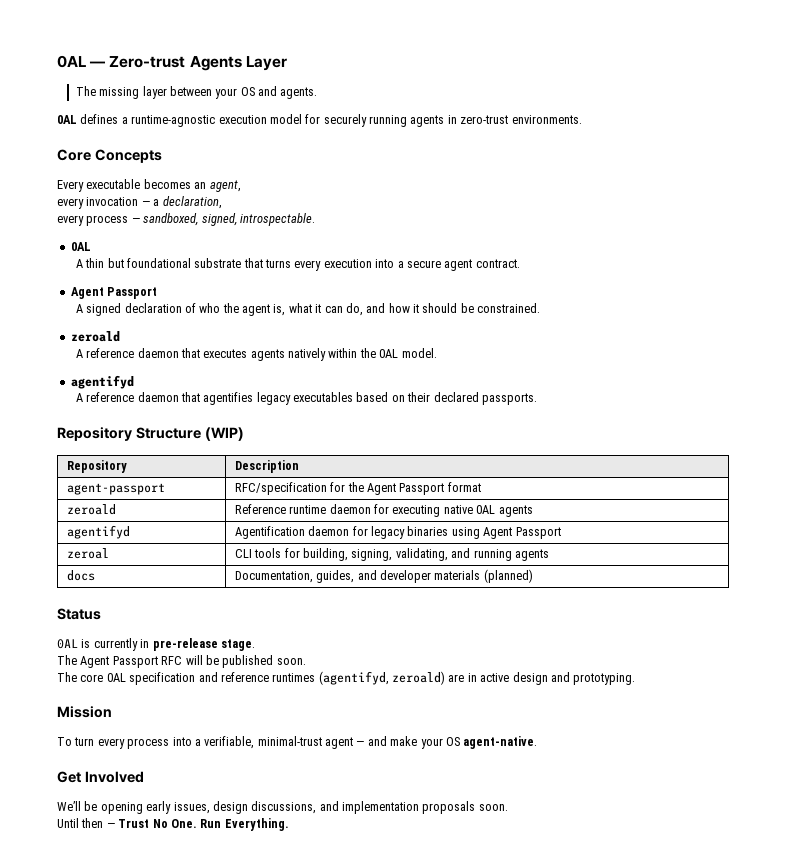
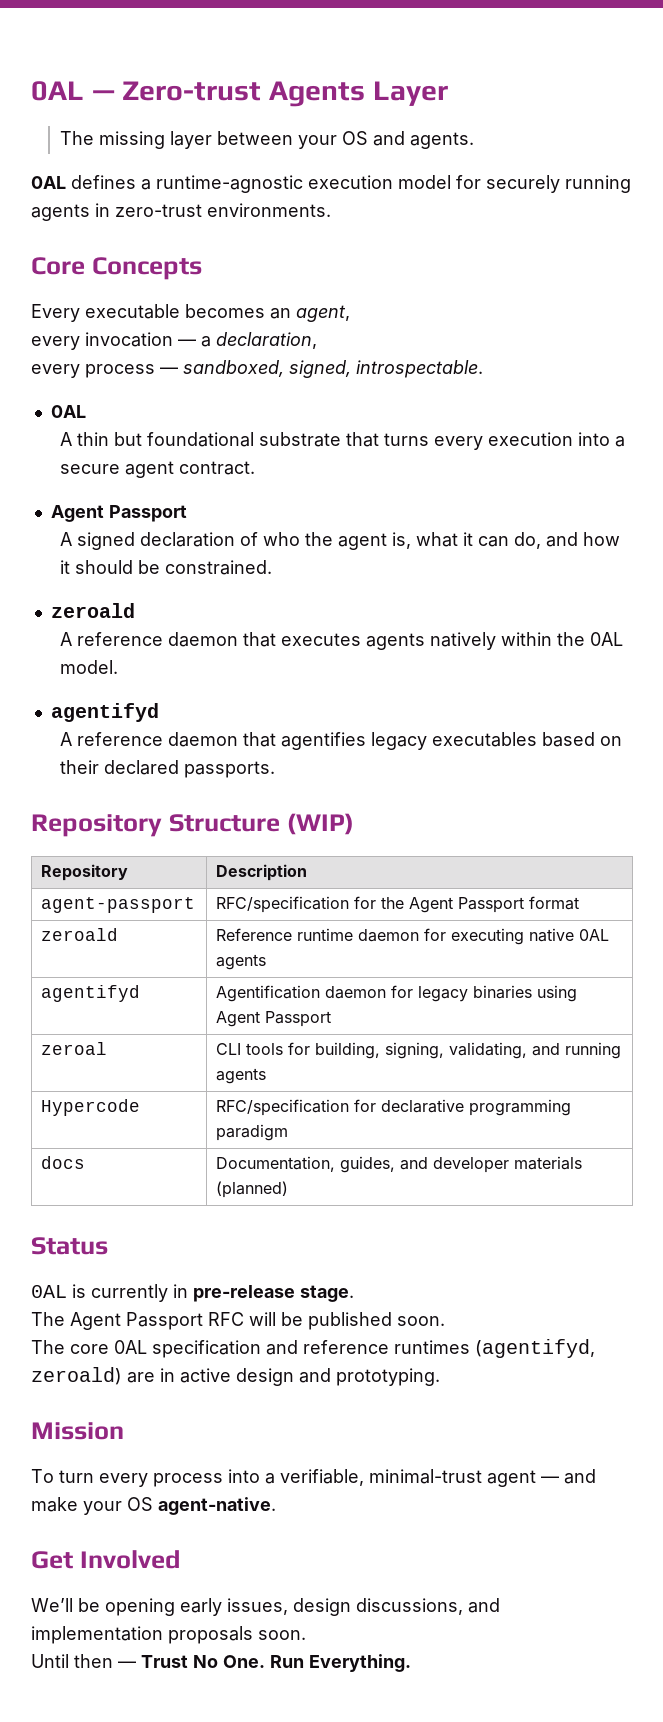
+ Hypercode | RFC/specification for declarative programming paradigm

